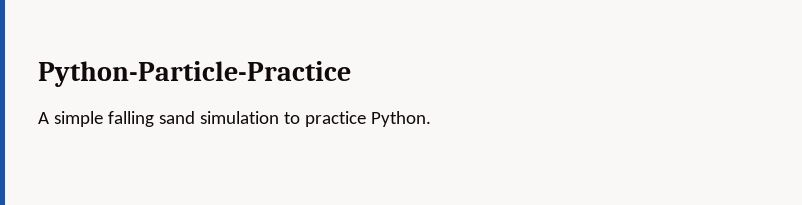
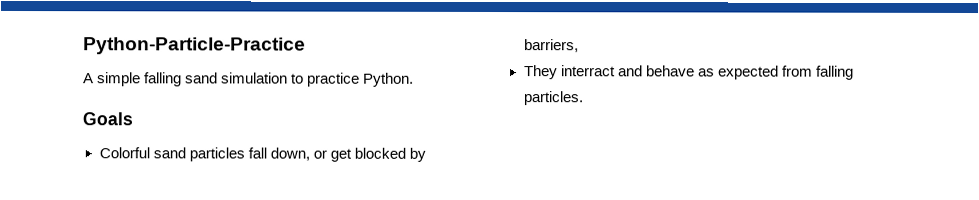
+ Goals
+ Colorful sand particles fall down, or get blocked by barriers,
+ They interract and behave as expected from falling particles.

